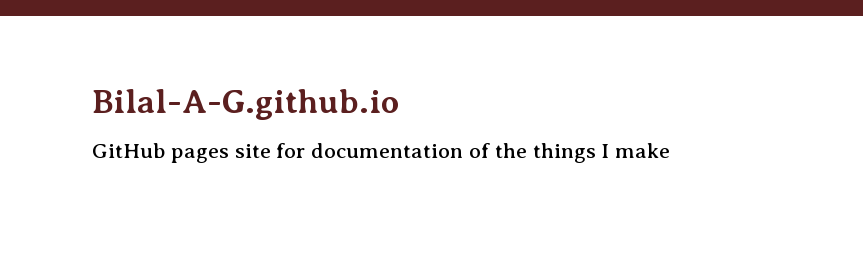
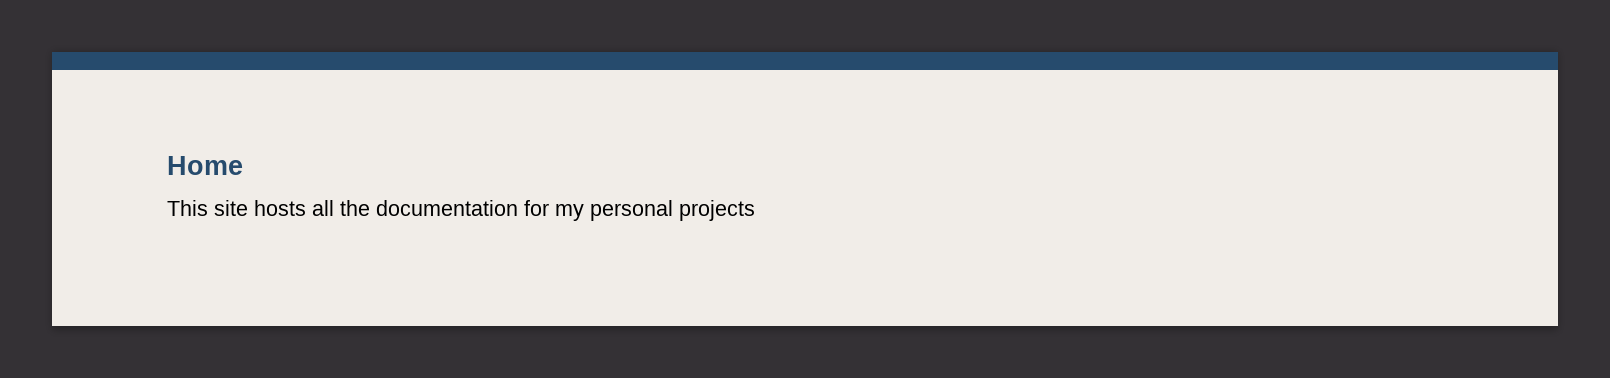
- Bilal-A-G.github.io
- GitHub pages site for documentation of the things I make
+ Home
+ This site hosts all the documentation for my personal projects

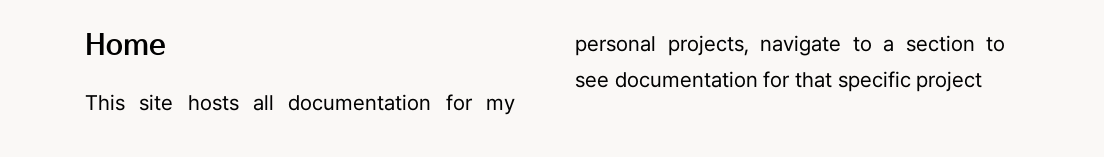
- This site hosts all the documentation for my personal projects
+ This site hosts all documentation for my personal projects, navigate to a section to see documentation for that specific project

